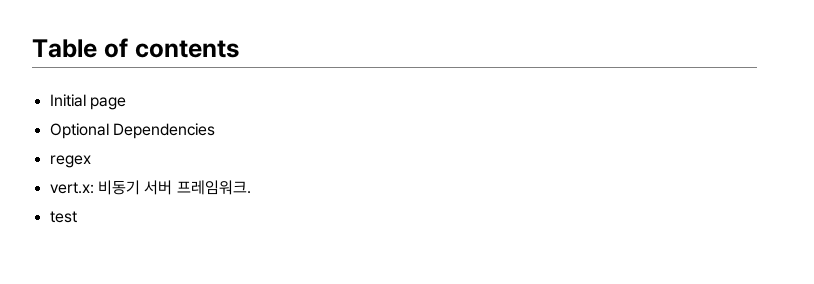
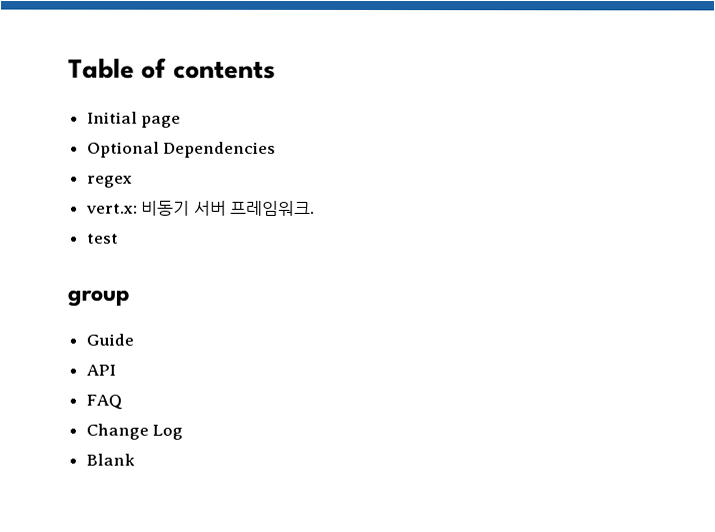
+ group
+ Guide
+ API
+ FAQ
+ Change Log
+ Blank

